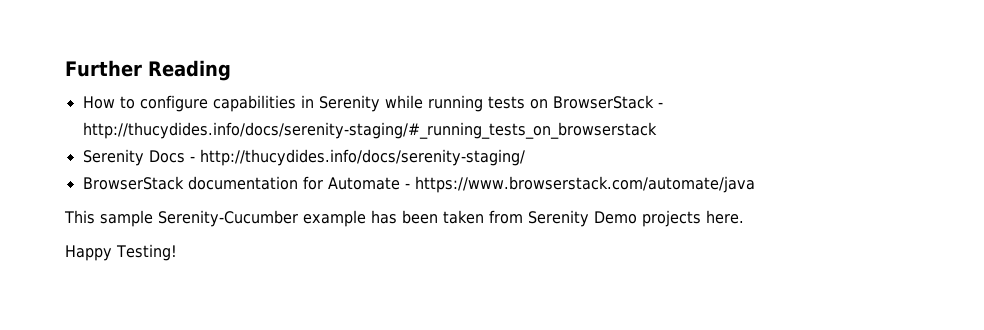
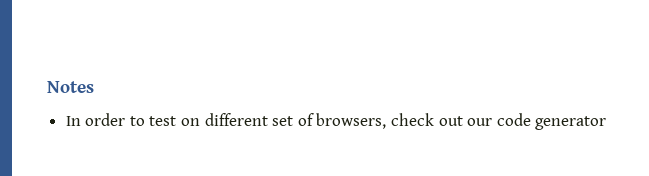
- Further Reading
- How to configure capabilities in Serenity while running tests on BrowserStack - http://thucydides.info/docs/serenity-staging/#_running_tests_on_browserstack
- Serenity Docs - http://thucydides.info/docs/serenity-staging/
- BrowserStack documentation for Automate - https://www.browserstack.com/automate/java
- This sample Serenity-Cucumber example has been taken from Serenity Demo projects here.
- Happy Testing!
+ Notes
+ In order to test on different set of browsers, check out our code generator

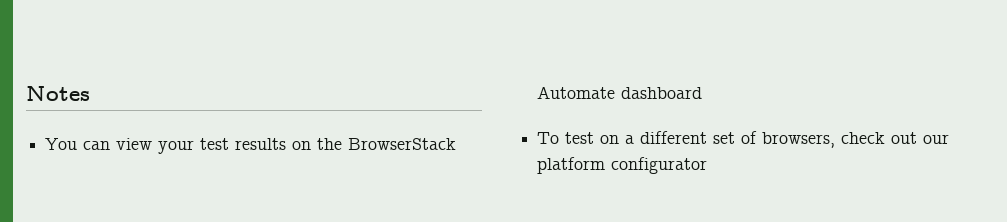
- In order to test on different set of browsers, check out our code generator
+ You can view your test results on the BrowserStack Automate dashboard
+ To test on a different set of browsers, check out our platform configurator

